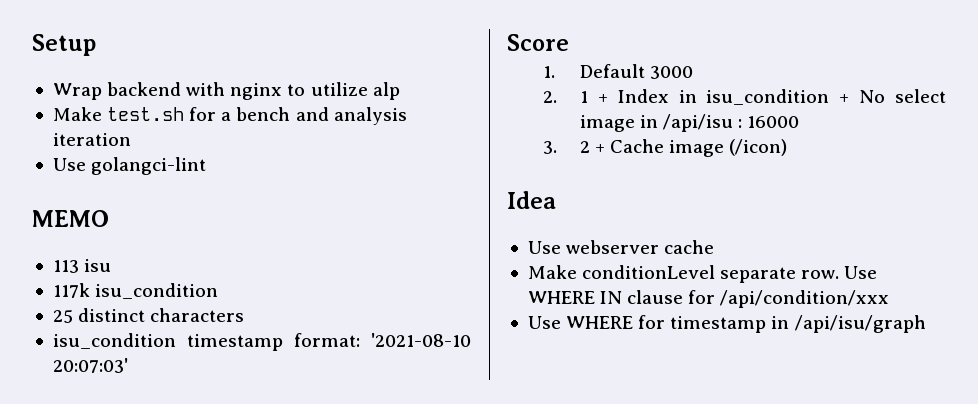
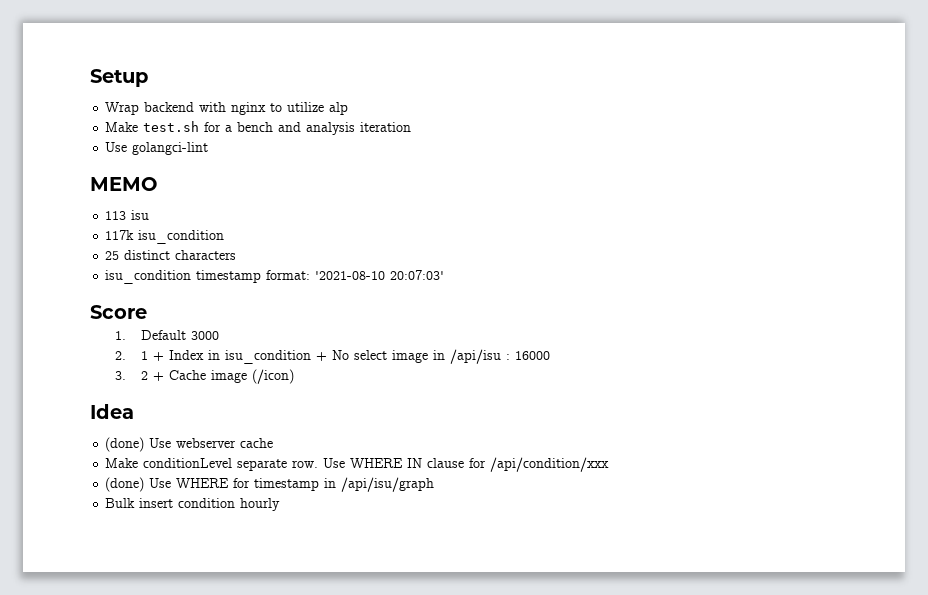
- Use webserver cache
+ (done) Use webserver cache
- Use WHERE for timestamp in /api/isu/graph
+ (done) Use WHERE for timestamp in /api/isu/graph
+ Bulk insert condition hourly

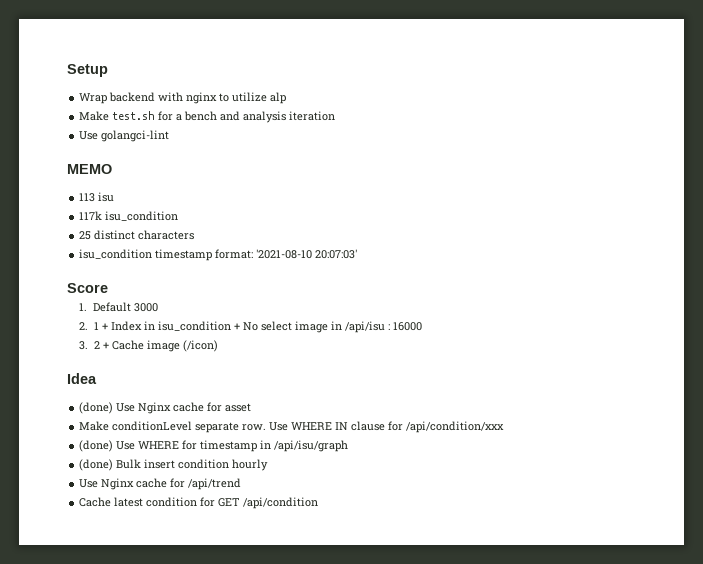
- (done) Use webserver cache
+ (done) Use Nginx cache for asset
- Bulk insert condition hourly
+ (done) Bulk insert condition hourly
+ Use Nginx cache for /api/trend
+ Cache latest condition for GET /api/condition

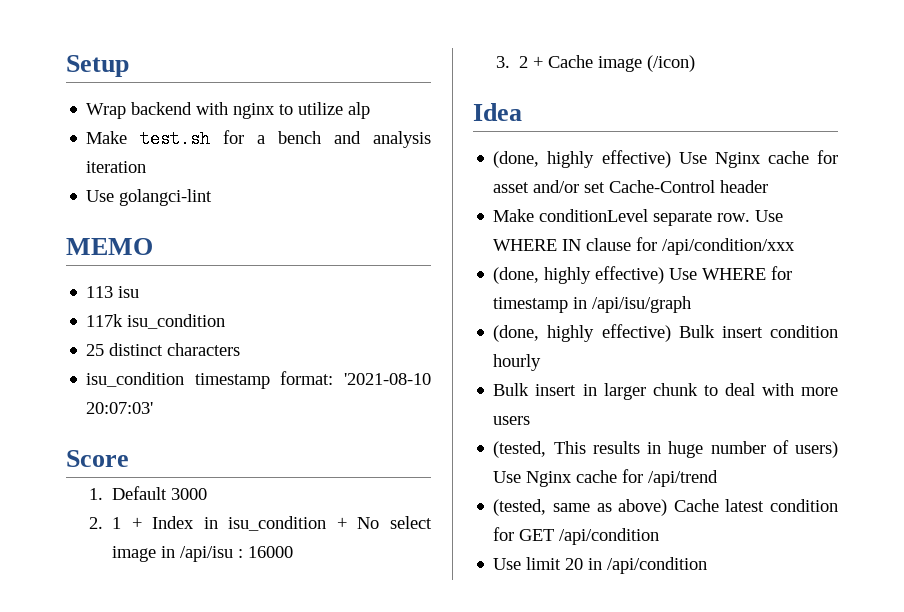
- (done) Use Nginx cache for asset
+ (done, highly effective) Use Nginx cache for asset and/or set Cache-Control header
- (done) Use WHERE for timestamp in /api/isu/graph
+ (done, highly effective) Use WHERE for timestamp in /api/isu/graph
- (done) Bulk insert condition hourly
+ (done, highly effective) Bulk insert condition hourly
- Use Nginx cache for /api/trend
+ Bulk insert in larger chunk to deal with more users
+ (tested, This results in huge number of users) Use Nginx cache for /api/trend
- Cache latest condition for GET /api/condition
+ (tested, same as above) Cache latest condition for GET /api/condition
+ Use limit 20 in /api/condition

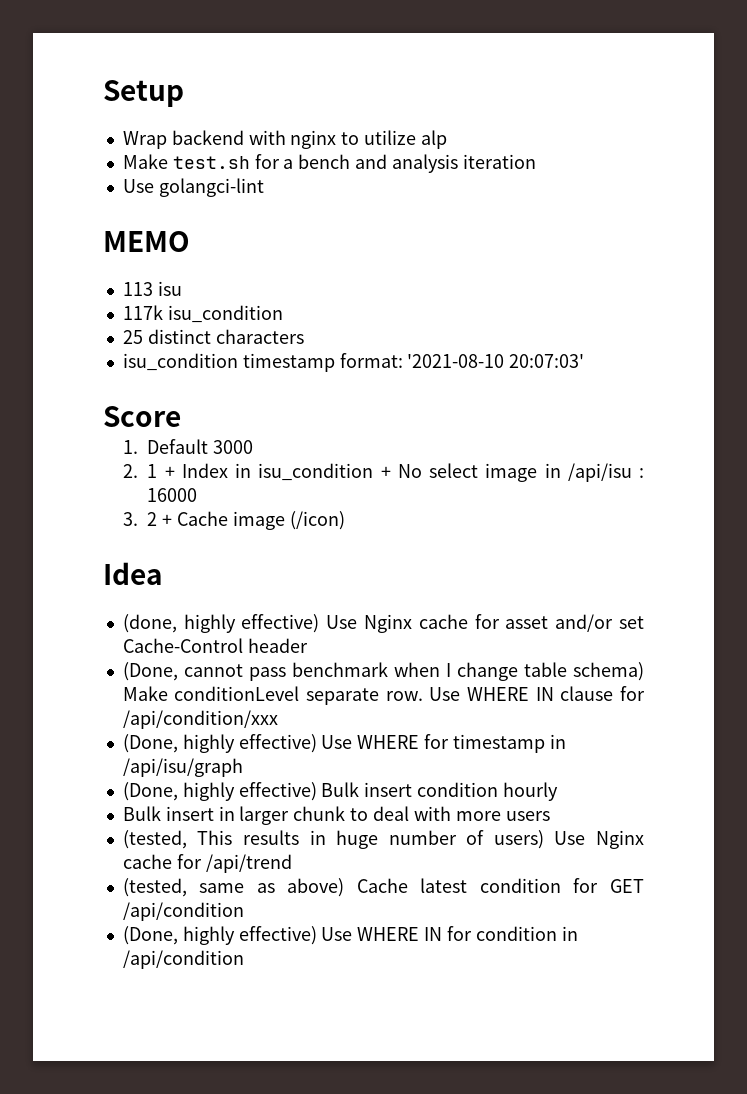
- Make conditionLevel separate row.
+ (Done, cannot pass benchmark when I change table schema) Make conditionLevel separate row.
- (done, highly effective) Use WHERE for timestamp in /api/isu/graph
+ (Done, highly effective) Use WHERE for timestamp in /api/isu/graph
- (done, highly effective) Bulk insert condition hourly
+ (Done, highly effective) Bulk insert condition hourly
- Use limit 20 in /api/condition
+ (Done, highly effective) Use WHERE IN for condition in /api/condition

